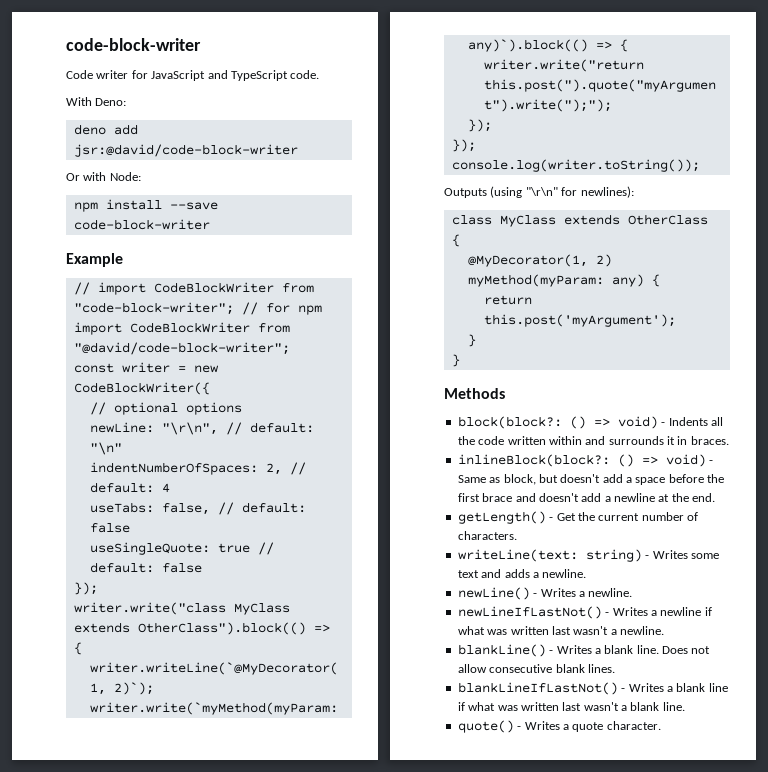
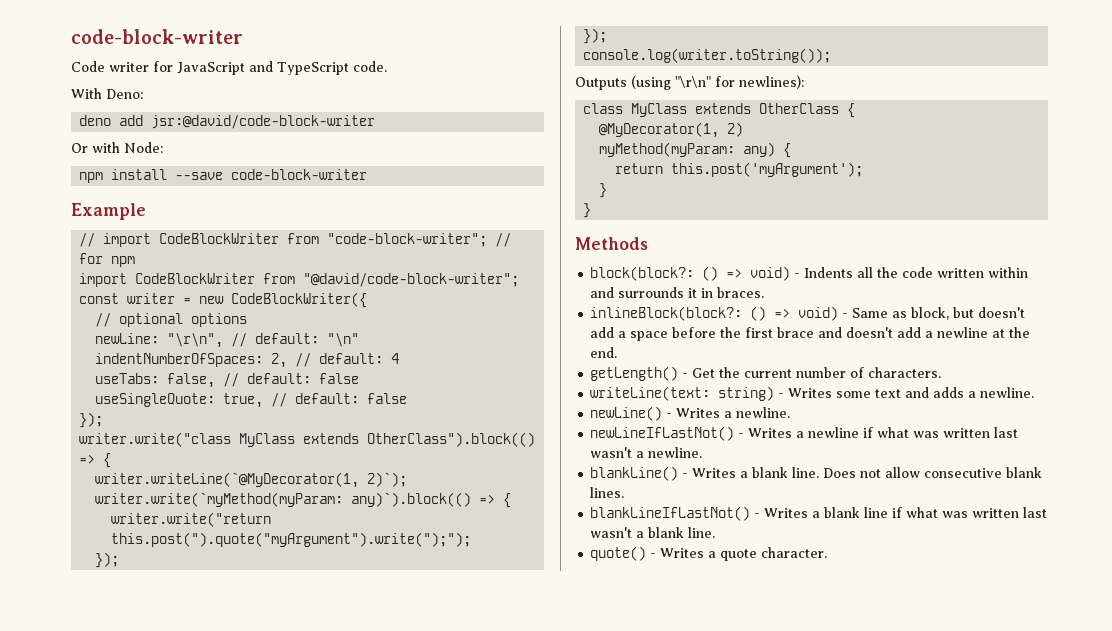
- useSingleQuote: true // default: false
+ useSingleQuote: true, // default: false

